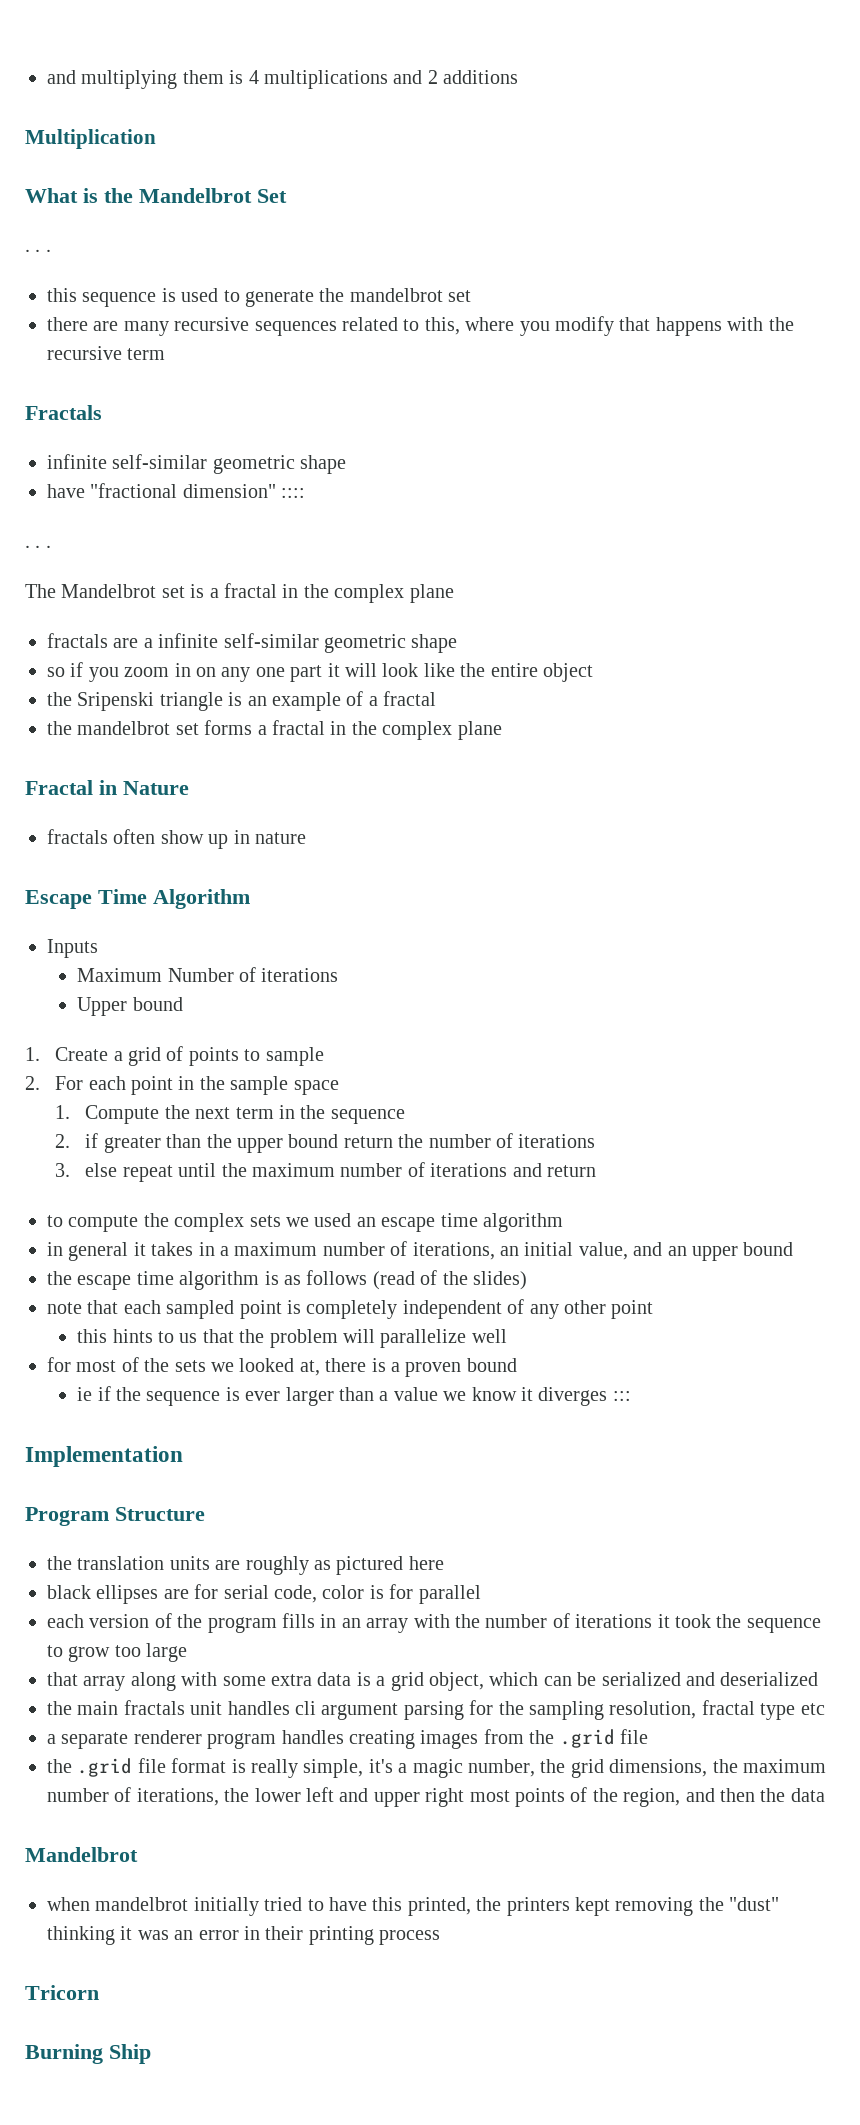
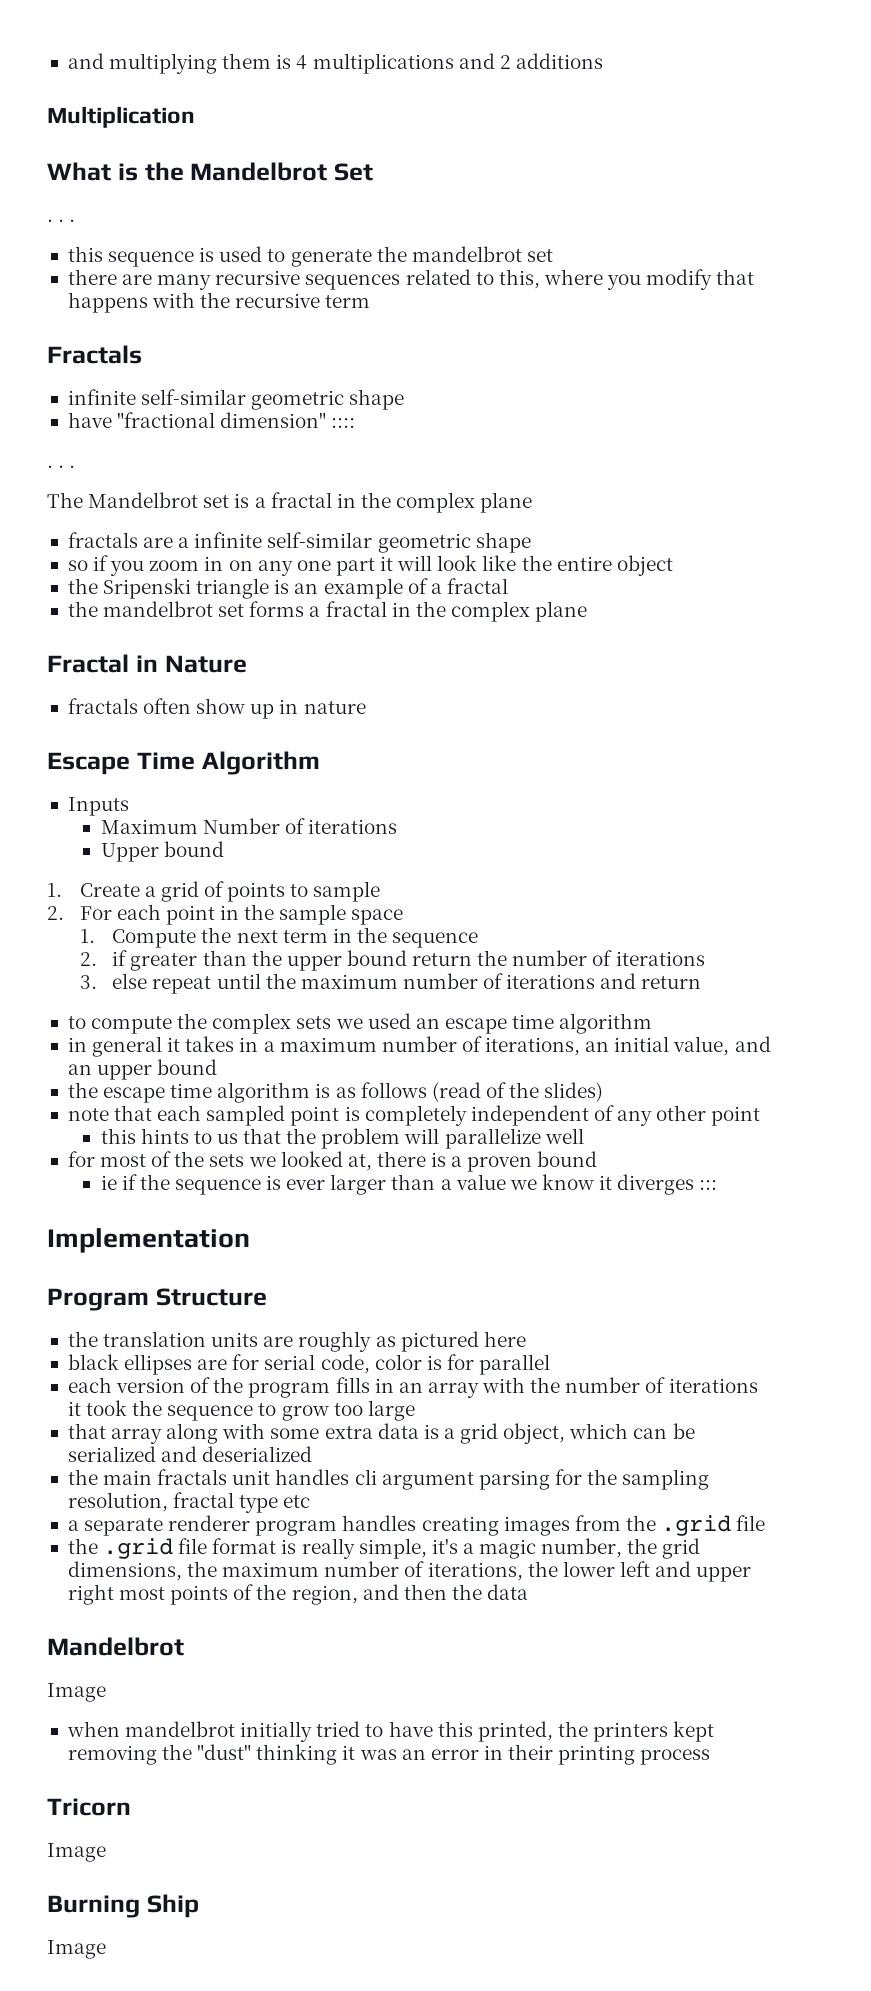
  the .grid file format is really simple, it's a magic number, the grid dimensions, the maximum number of iterations, the lower left and upper right most points of the region, and then the data
  Mandelbrot
+ Image
  Tricorn
+ Image
  Burning Ship
+ Image

